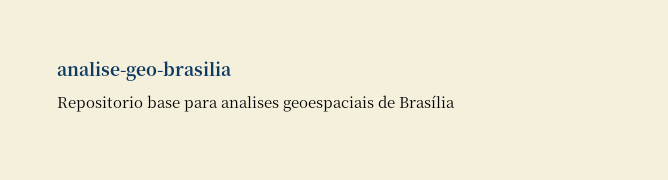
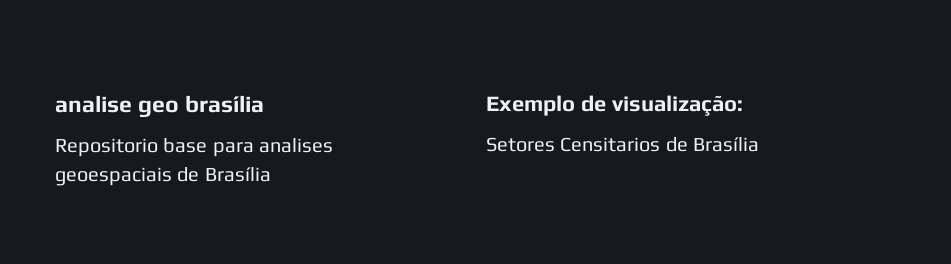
- analise-geo-brasilia
+ analise geo brasília
+ Exemplo de visualização:
+ Setores Censitarios de Brasília

